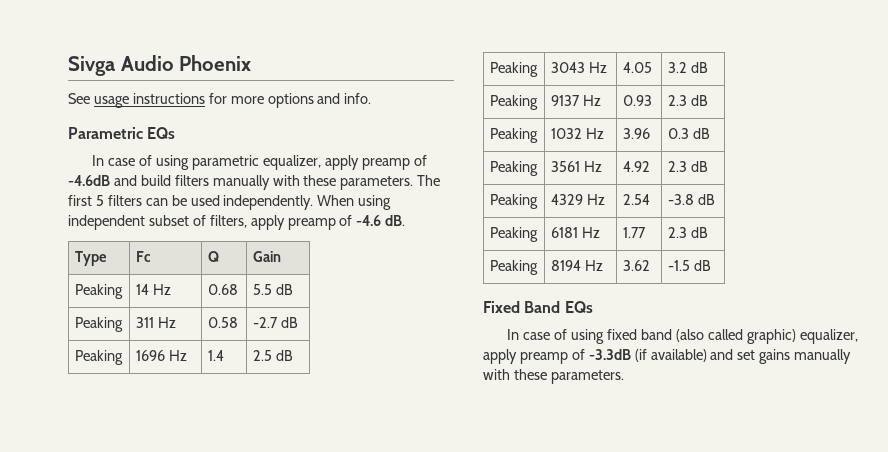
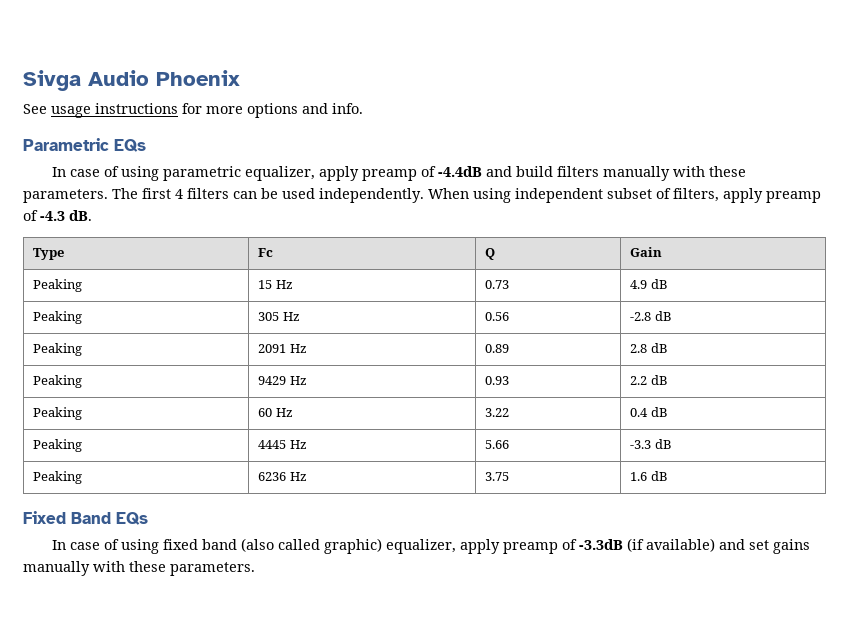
- In case of using parametric equalizer, apply preamp of -4.6dB and build filters manually with these parameters.
+ In case of using parametric equalizer, apply preamp of -4.4dB and build filters manually with these parameters.
- The first 5 filters can be used independently.
+ The first 4 filters can be used independently.
- When using independent subset of filters, apply preamp of -4.6 dB.
+ When using independent subset of filters, apply preamp of -4.3 dB.
- Peaking | 14 Hz | 0.68 | 5.5 dB
- Peaking | 311 Hz | 0.58 | -2.7 dB
- Peaking | 1696 Hz | 1.4 | 2.5 dB
- Peaking | 3043 Hz | 4.05 | 3.2 dB
- Peaking | 9137 Hz | 0.93 | 2.3 dB
- Peaking | 1032 Hz | 3.96 | 0.3 dB
- Peaking | 3561 Hz | 4.92 | 2.3 dB
- Peaking | 4329 Hz | 2.54 | -3.8 dB
- Peaking | 6181 Hz | 1.77 | 2.3 dB
- Peaking | 8194 Hz | 3.62 | -1.5 dB
+ Peaking | 15 Hz | 0.73 | 4.9 dB
+ Peaking | 305 Hz | 0.56 | -2.8 dB
+ Peaking | 2091 Hz | 0.89 | 2.8 dB
+ Peaking | 9429 Hz | 0.93 | 2.2 dB
+ Peaking | 60 Hz | 3.22 | 0.4 dB
+ Peaking | 4445 Hz | 5.66 | -3.3 dB
+ Peaking | 6236 Hz | 3.75 | 1.6 dB

